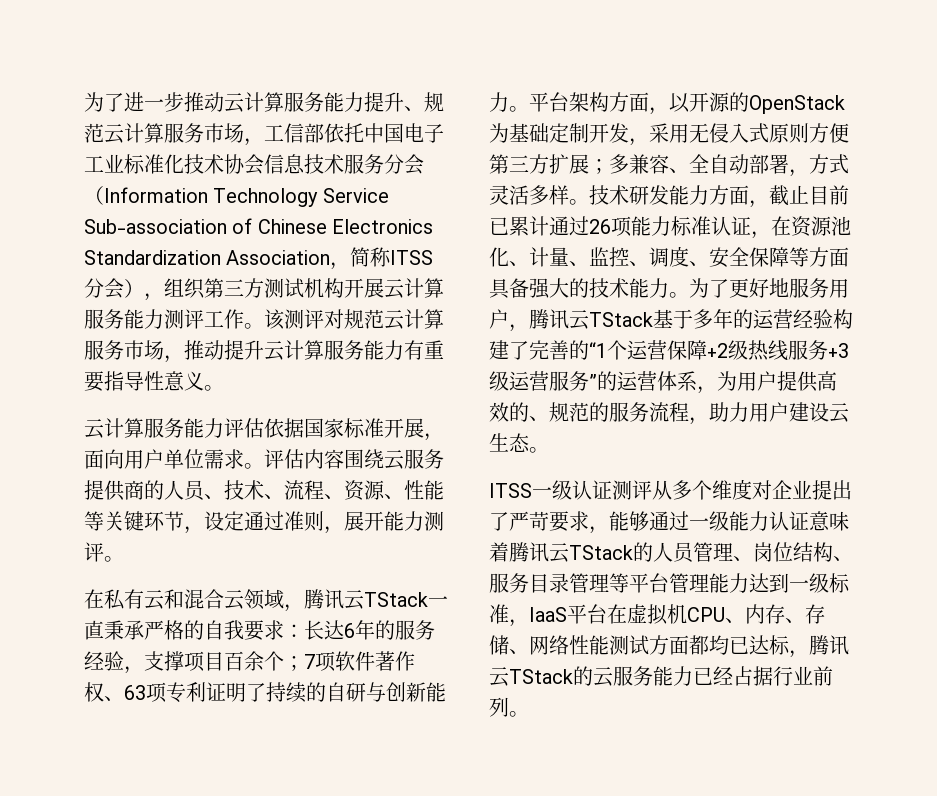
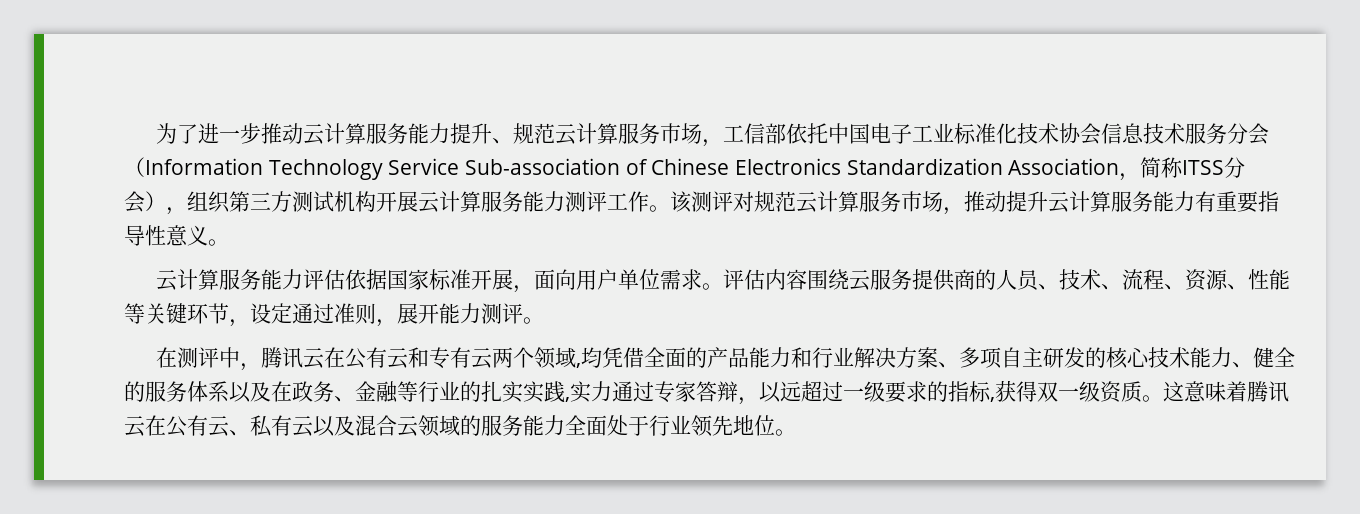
- 在私有云和混合云领域，腾讯云TStack一直秉承严格的自我要求：长达6年的服务经验，支撑项目百余个；7项软件著作权、63项专利证明了持续的自研与创新能力。平台架构方面，以开源的OpenStack为基础定制开发，采用无侵入式原则方便第三方扩展；多兼容、全自动部署，方式灵活多样。技术研发能力方面，截止目前已累计通过26项能力标准认证，在资源池化、计量、监控、调度、安全保障等方面具备强大的技术能力。为了更好地服务用户，腾讯云TStack基于多年的运营经验构建了完善的“1个运营保障+2级热线服务+3级运营服务”的运营体系，为用户提供高效的、规范的服务流程，助力用户建设云生态。
- ITSS一级认证测评从多个维度对企业提出了严苛要求，能够通过一级能力认证意味着腾讯云TStack的人员管理、岗位结构、服务目录管理等平台管理能力达到一级标准，IaaS平台在虚拟机CPU、内存、存储、网络性能测试方面都均已达标，腾讯云TStack的云服务能力已经占据行业前列。
+ 在测评中，腾讯云在公有云和专有云两个领域,均凭借全面的产品能力和行业解决方案、多项自主研发的核心技术能力、健全的服务体系以及在政务、金融等行业的扎实实践,实力通过专家答辩，以远超过一级要求的指标,获得双一级资质。这意味着腾讯云在公有云、私有云以及混合云领域的服务能力全面处于行业领先地位。

